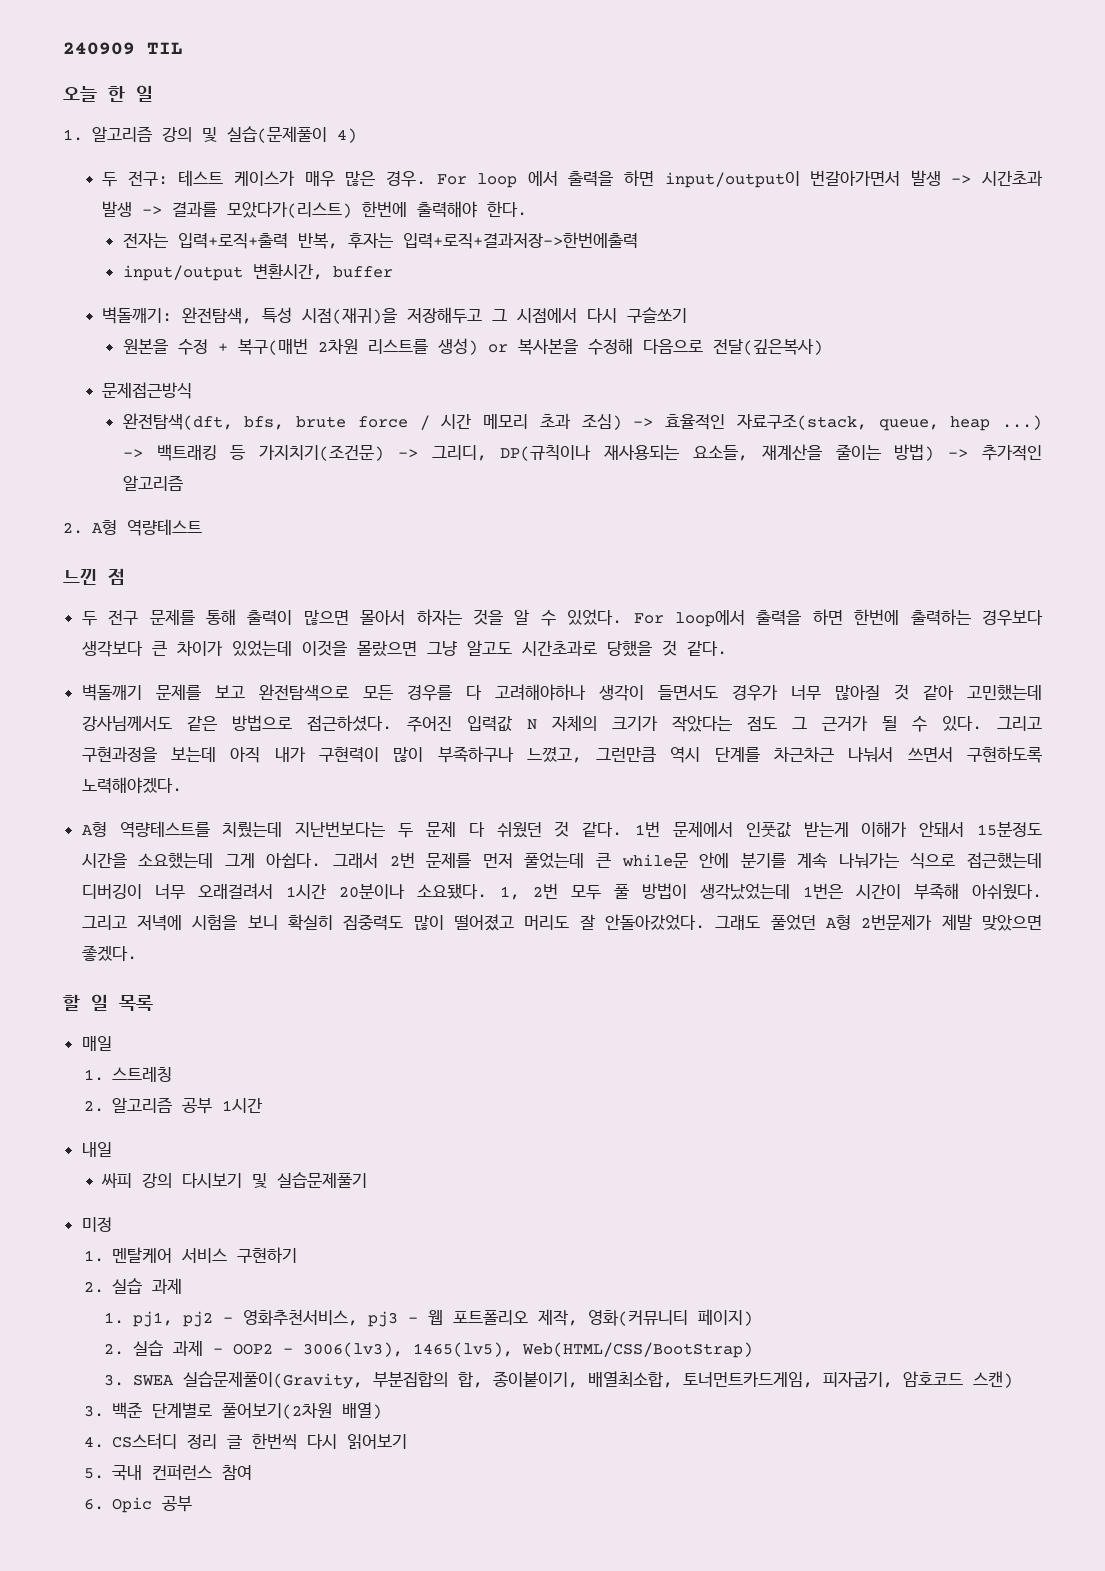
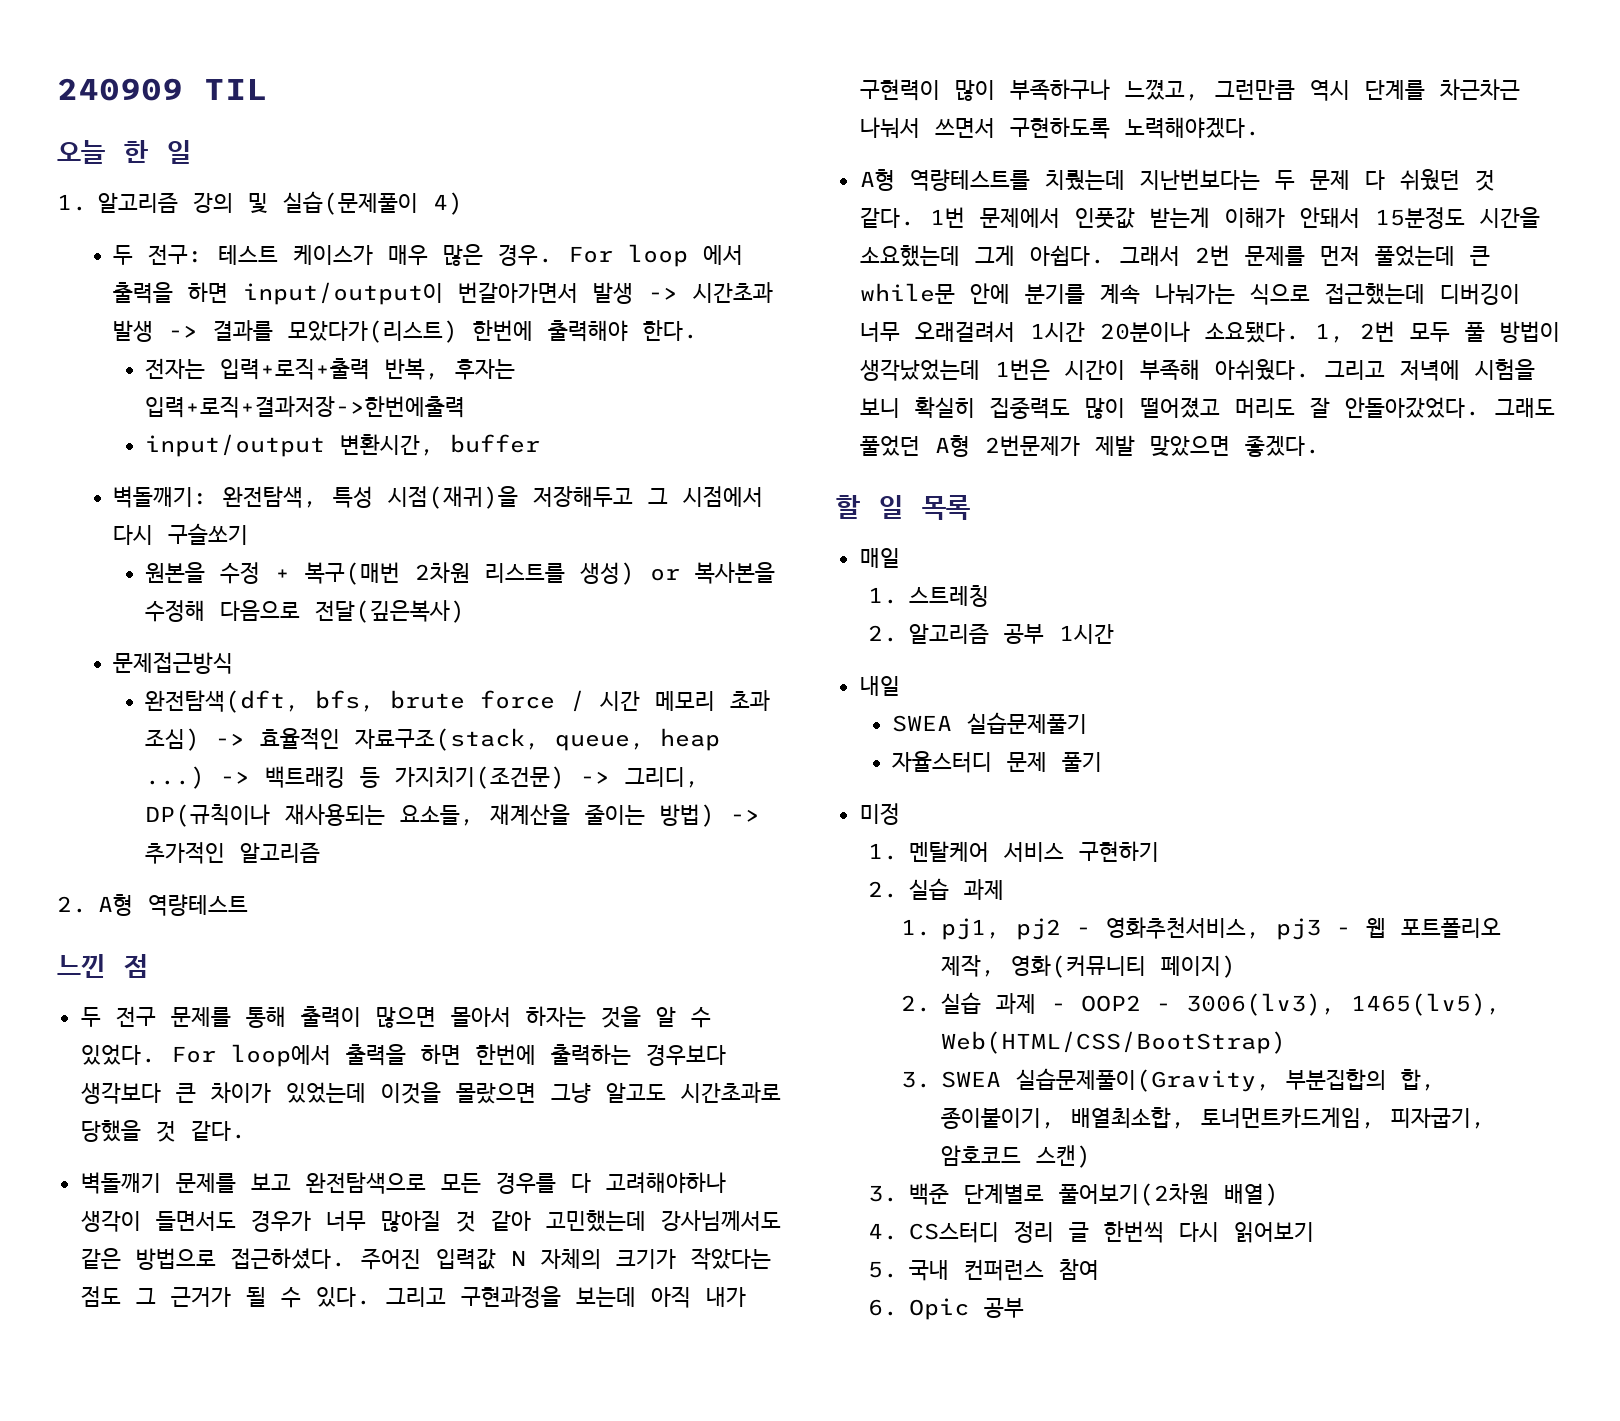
- 싸피 강의 다시보기 및 실습문제풀기
+ SWEA 실습문제풀기
+ 자율스터디 문제 풀기

